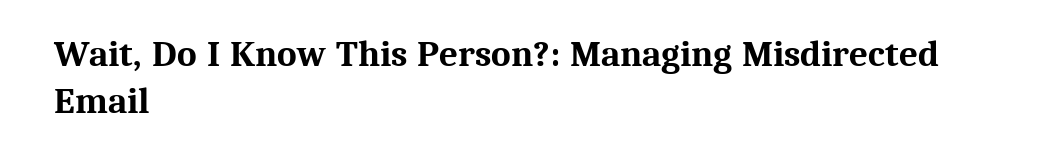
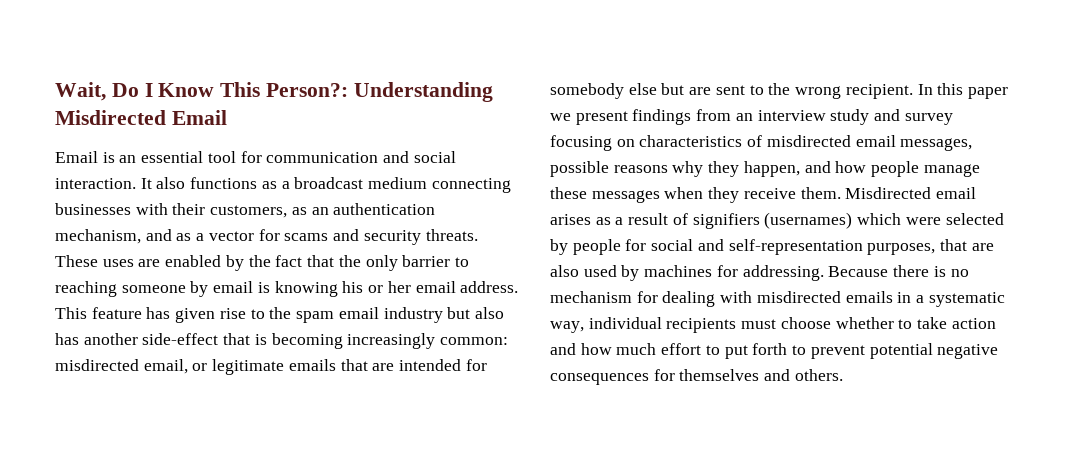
- Wait, Do I Know This Person?: Managing Misdirected Email
+ Wait, Do I Know This Person?: Understanding Misdirected Email
+ Email is an essential tool for communication and social interaction. It also functions as a broadcast medium connecting businesses with their customers, as an authentication mechanism, and as a vector for scams and security threats. These uses are enabled by the fact that the only barrier to reaching someone by email is knowing his or her email address. This feature has given rise to the spam email industry but also has another side-effect that is becoming increasingly common: misdirected email, or legitimate emails that are intended for somebody else but are sent to the wrong recipient. In this paper we present findings from an interview study and survey focusing on characteristics of misdirected email messages, possible reasons why they happen, and how people manage these messages when they receive them. Misdirected email arises as a result of signifiers (usernames) which were selected by people for social and self-representation purposes, that are also used by machines for addressing. Because there is no mechanism for dealing with misdirected emails in a systematic way, individual recipients must choose whether to take action and how much effort to put forth to prevent potential negative consequences for themselves and others.

